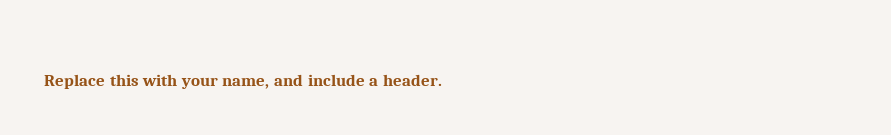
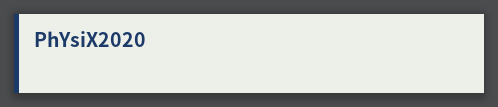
- Replace this with your name, and include a header.
+ PhYsiX2020

